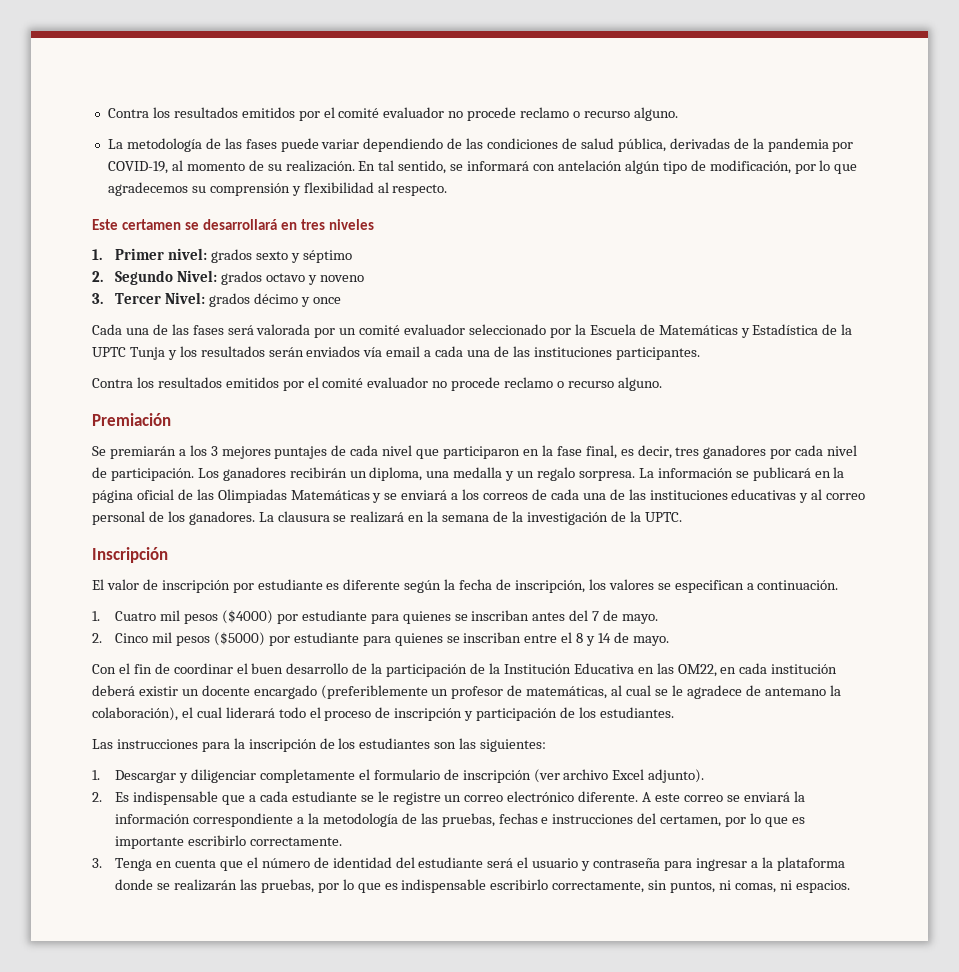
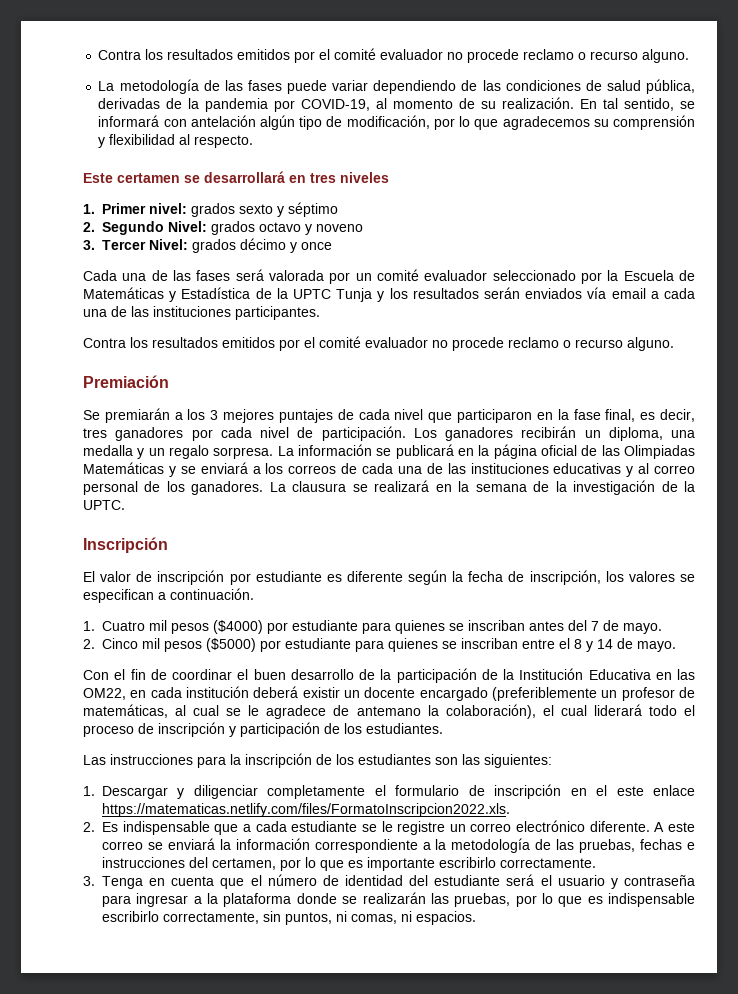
- 1. Descargar y diligenciar completamente el formulario de inscripción (ver archivo Excel adjunto).
+ 1. Descargar y diligenciar completamente el formulario de inscripción en el este enlace https://matematicas.netlify.com/files/FormatoInscripcion2022.xls.

